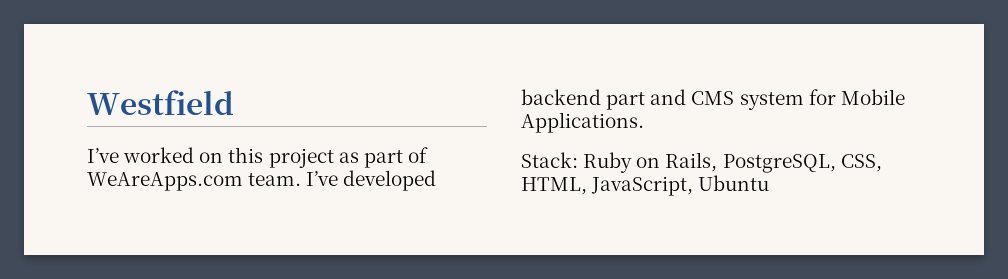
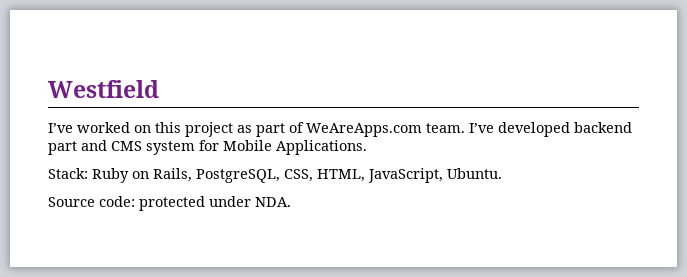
- Stack: Ruby on Rails, PostgreSQL, CSS, HTML, JavaScript, Ubuntu
+ Stack: Ruby on Rails, PostgreSQL, CSS, HTML, JavaScript, Ubuntu.
+ Source code: protected under NDA.

